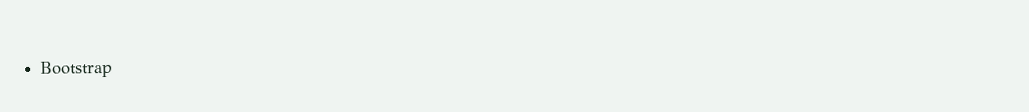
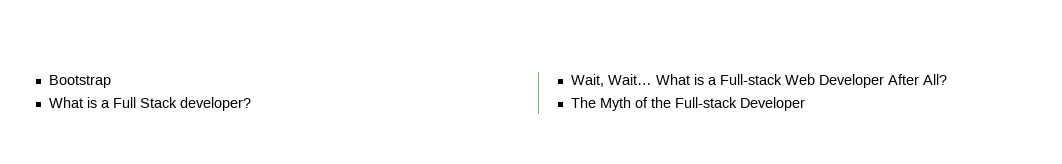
+ What is a Full Stack developer?
+ Wait, Wait… What is a Full-stack Web Developer After All?
+ The Myth of the Full-stack Developer

